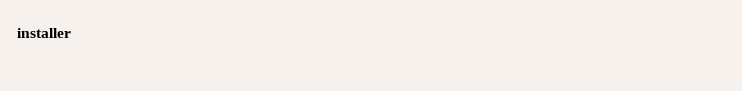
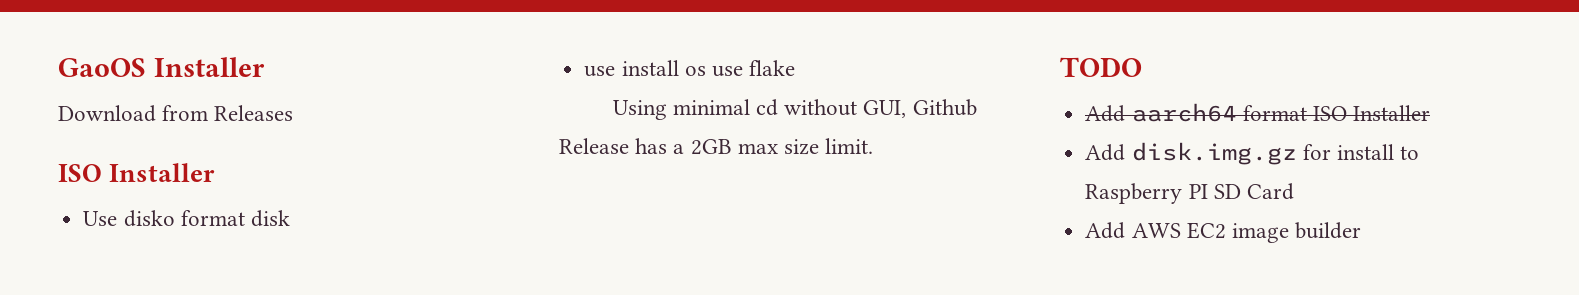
- installer
+ GaoOS Installer
+ Download from Releases
+ ISO Installer
+ Use disko format disk
+ use install os use flake
+ Using minimal cd without GUI, Github Release has a 2GB max size limit.
+ TODO
+ Add aarch64 format ISO Installer
+ Add disk.img.gz for install to Raspberry PI SD Card
+ Add AWS EC2 image builder

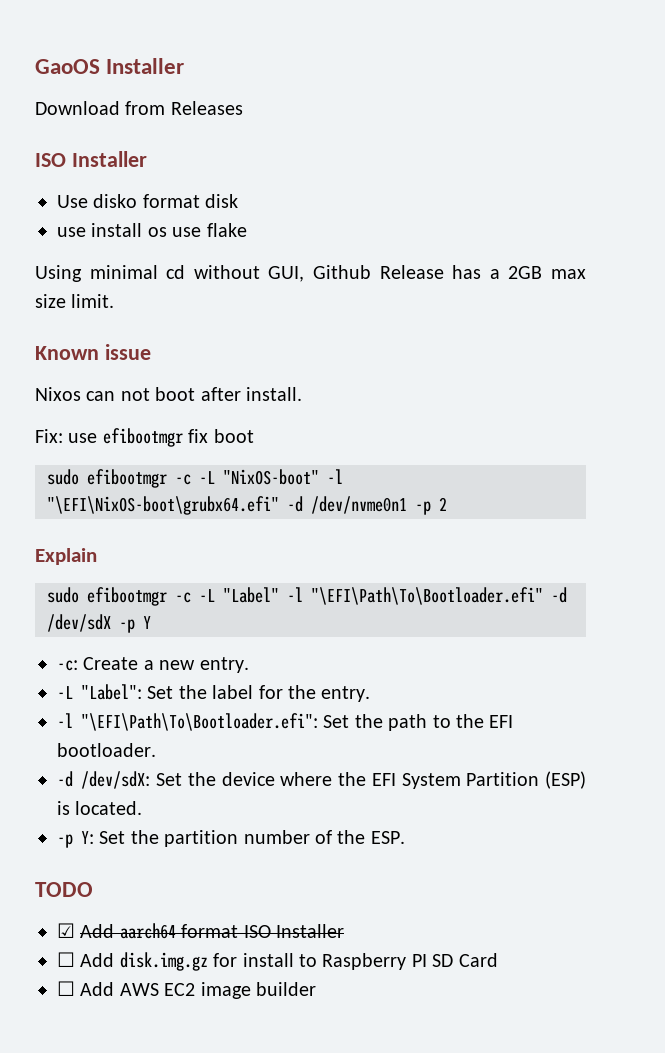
+ Known issue
+ Nixos can not boot after install.
+ Fix: use efibootmgr fix boot
+ sudo efibootmgr -c -L "NixOS-boot" -l "\EFI\NixOS-boot\grubx64.efi" -d /dev/nvme0n1 -p 2
+ Explain
+ sudo efibootmgr -c -L "Label" -l "\EFI\Path\To\Bootloader.efi" -d /dev/sdX -p Y
+ -c: Create a new entry.
+ -L "Label": Set the label for the entry.
+ -l "\EFI\Path\To\Bootloader.efi": Set the path to the EFI bootloader.
+ -d /dev/sdX: Set the device where the EFI System Partition (ESP) is located.
+ -p Y: Set the partition number of the ESP.
- Add aarch64 format ISO Installer
+ ☑ Add aarch64 format ISO Installer
- Add disk.img.gz for install to Raspberry PI SD Card
+ ☐ Add disk.img.gz for install to Raspberry PI SD Card
- Add AWS EC2 image builder
+ ☐ Add AWS EC2 image builder

